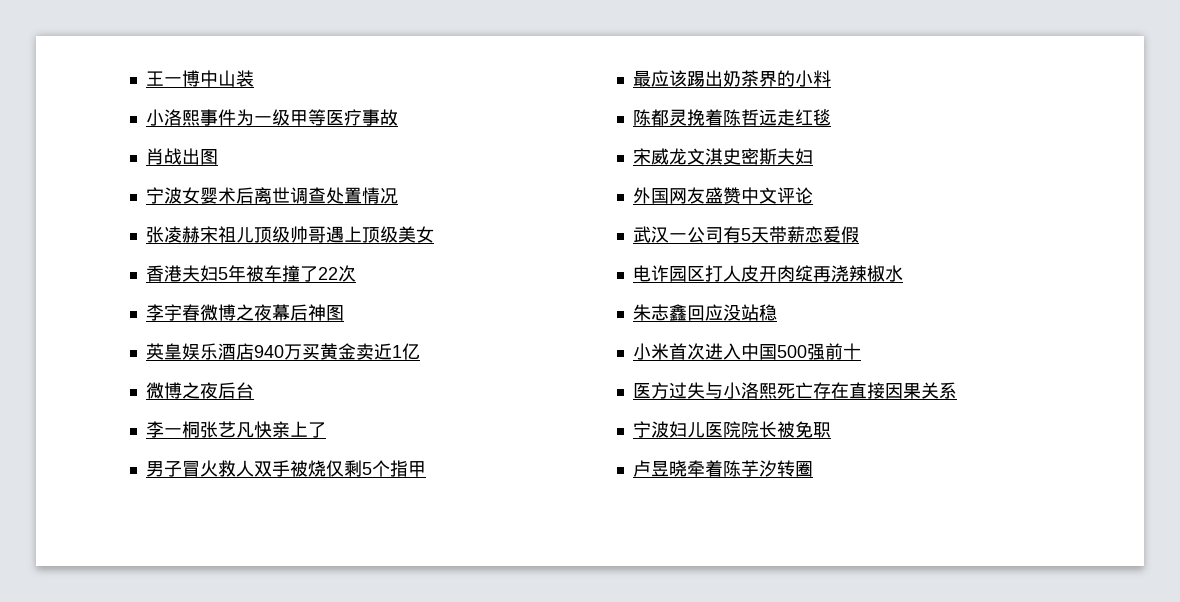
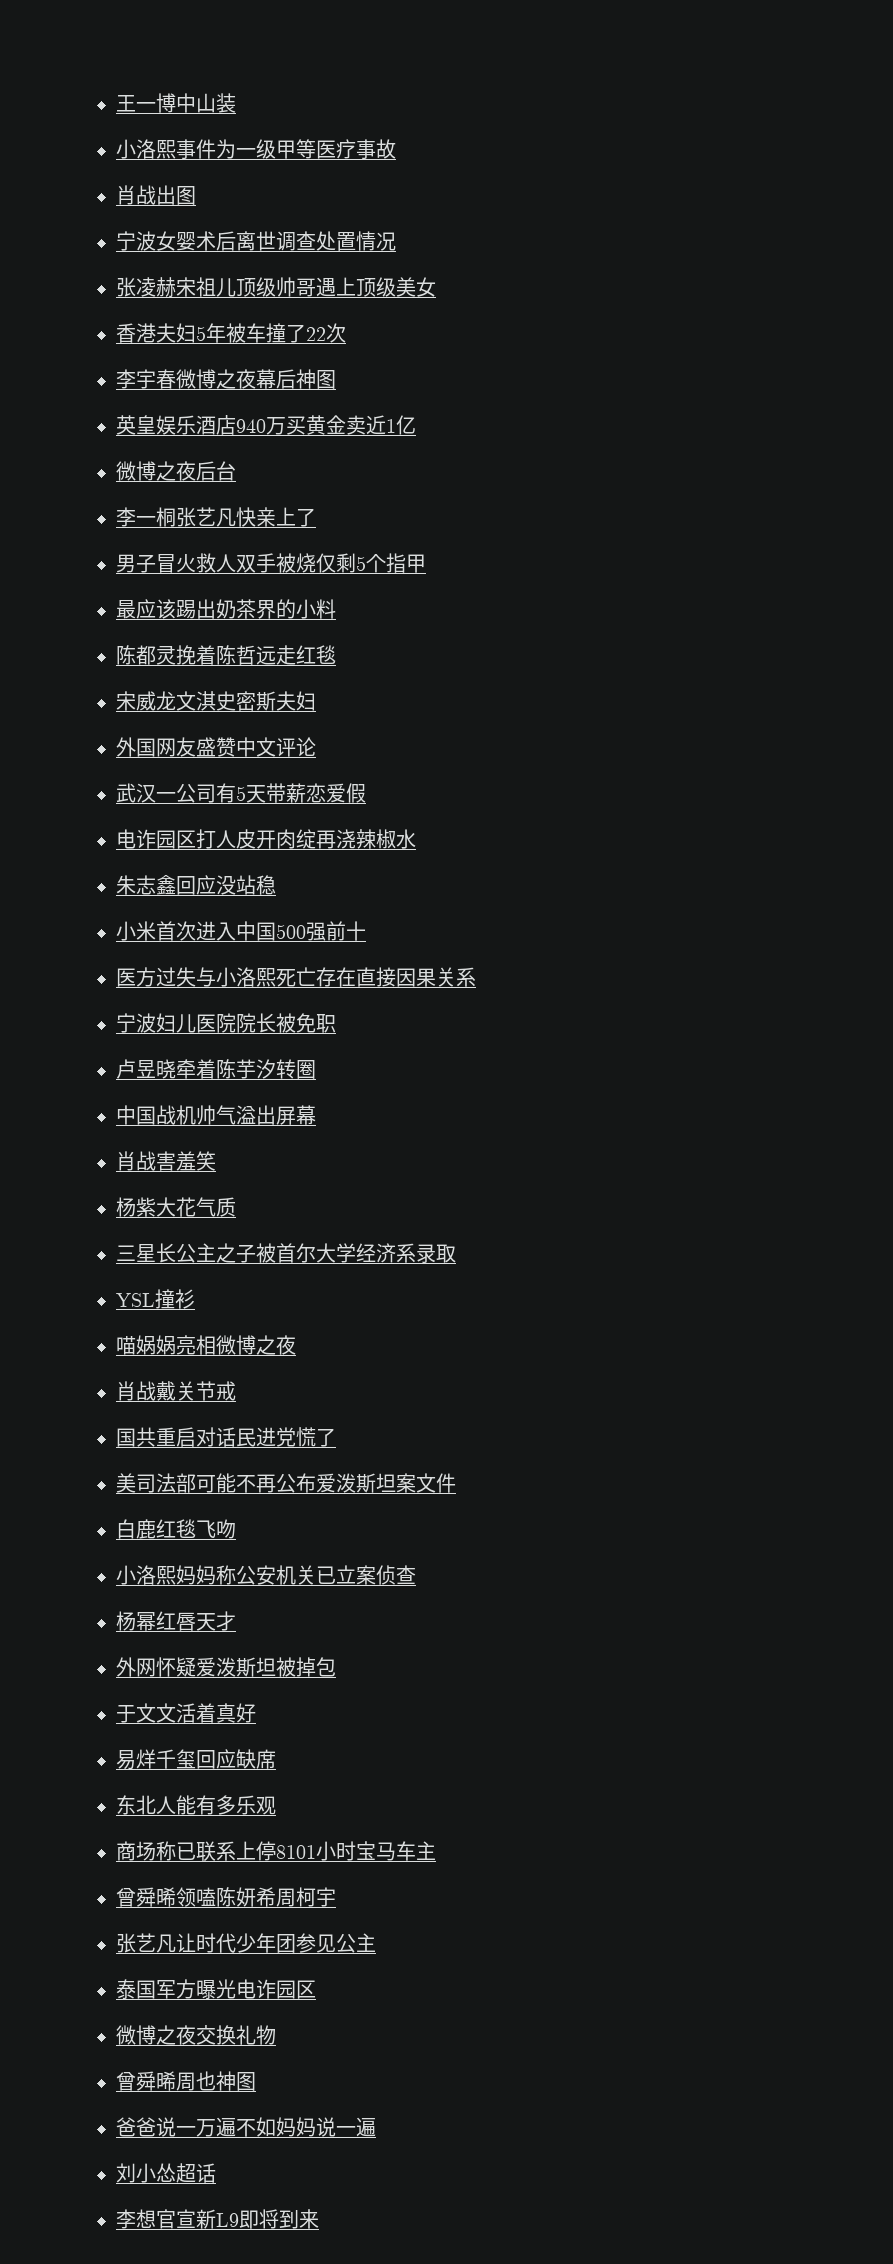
+ 中国战机帅气溢出屏幕
+ 肖战害羞笑
+ 杨紫大花气质
+ 三星长公主之子被首尔大学经济系录取
+ YSL撞衫
+ 喵娲娲亮相微博之夜
+ 肖战戴关节戒
+ 国共重启对话民进党慌了
+ 美司法部可能不再公布爱泼斯坦案文件
+ 白鹿红毯飞吻
+ 小洛熙妈妈称公安机关已立案侦查
+ 杨幂红唇天才
+ 外网怀疑爱泼斯坦被掉包
+ 于文文活着真好
+ 易烊千玺回应缺席
+ 东北人能有多乐观
+ 商场称已联系上停8101小时宝马车主
+ 曾舜晞领嗑陈妍希周柯宇
+ 张艺凡让时代少年团参见公主
+ 泰国军方曝光电诈园区
+ 微博之夜交换礼物
+ 曾舜晞周也神图
+ 爸爸说一万遍不如妈妈说一遍
+ 刘小怂超话
+ 李想官宣新L9即将到来

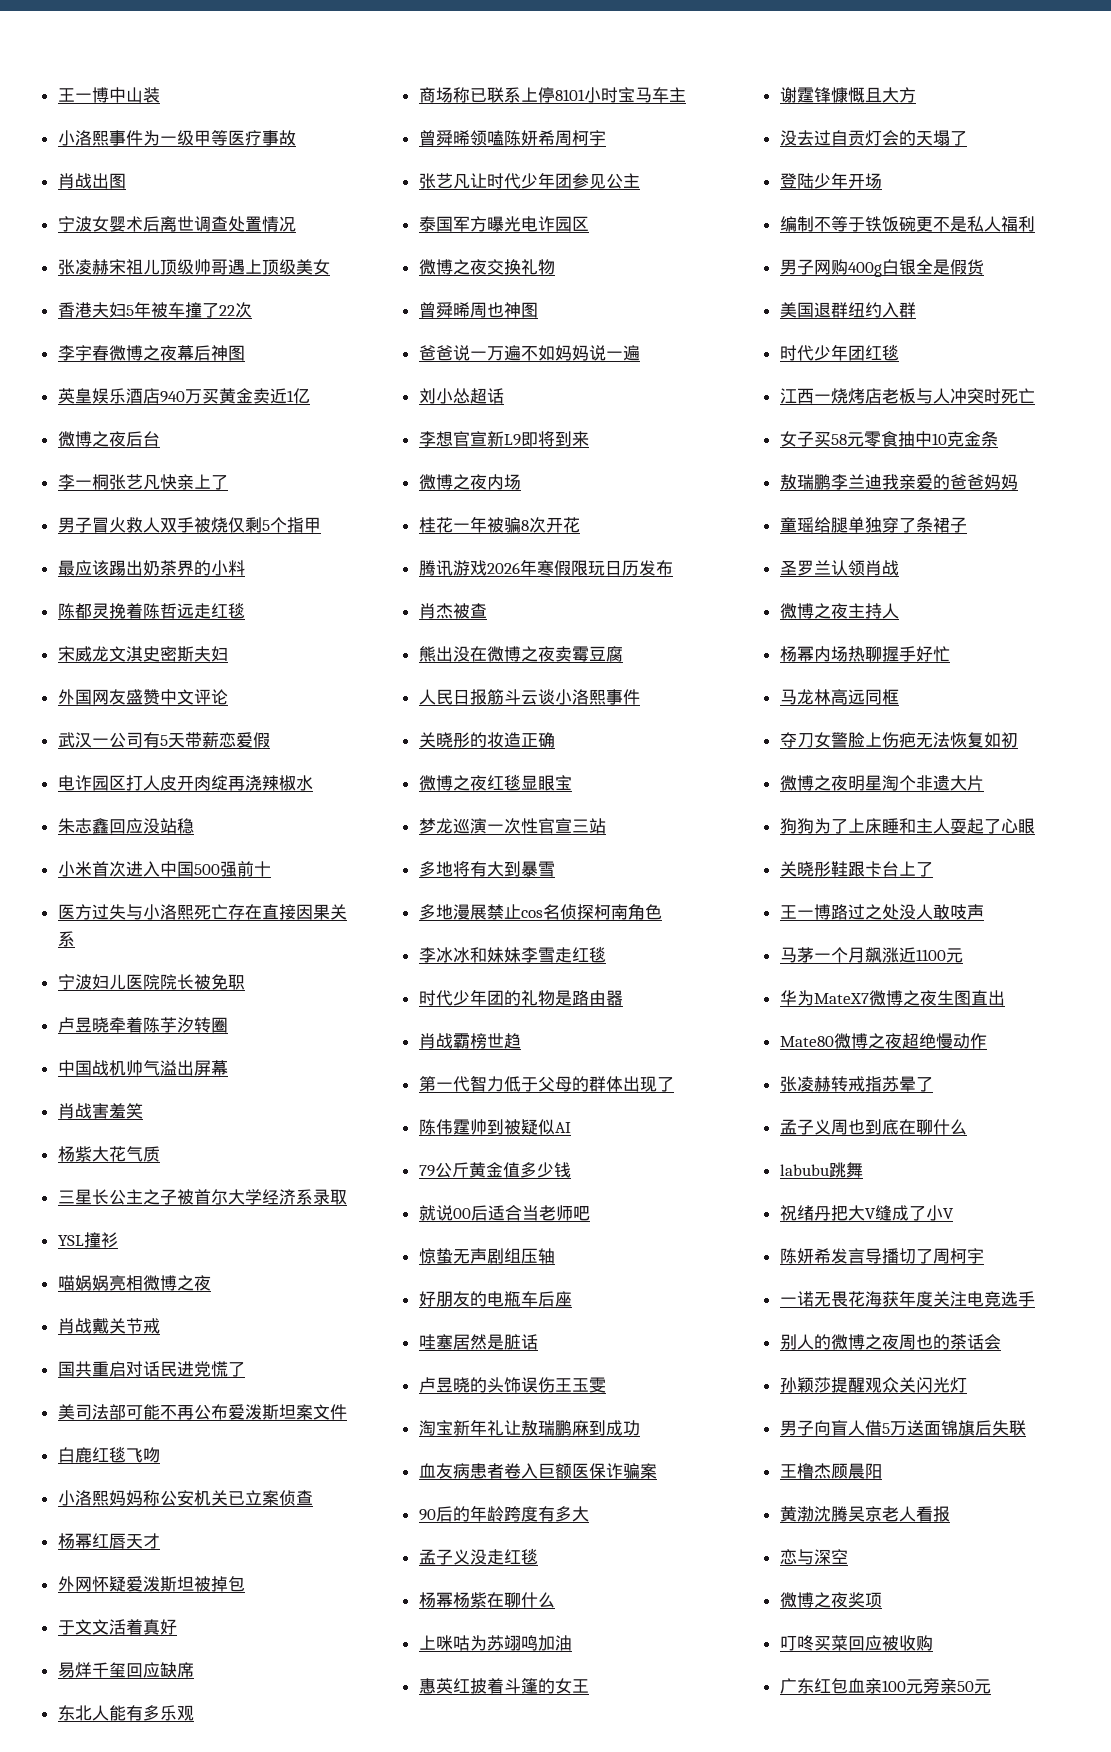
+ 微博之夜内场
+ 桂花一年被骗8次开花
+ 腾讯游戏2026年寒假限玩日历发布
+ 肖杰被查
+ 熊出没在微博之夜卖霉豆腐
+ 人民日报筋斗云谈小洛熙事件
+ 关晓彤的妆造正确
+ 微博之夜红毯显眼宝
+ 梦龙巡演一次性官宣三站
+ 多地将有大到暴雪
+ 多地漫展禁止cos名侦探柯南角色
+ 李冰冰和妹妹李雪走红毯
+ 时代少年团的礼物是路由器
+ 肖战霸榜世趋
+ 第一代智力低于父母的群体出现了
+ 陈伟霆帅到被疑似AI
+ 79公斤黄金值多少钱
+ 就说00后适合当老师吧
+ 惊蛰无声剧组压轴
+ 好朋友的电瓶车后座
+ 哇塞居然是脏话
+ 卢昱晓的头饰误伤王玉雯
+ 淘宝新年礼让敖瑞鹏麻到成功
+ 血友病患者卷入巨额医保诈骗案
+ 90后的年龄跨度有多大
+ 孟子义没走红毯
+ 杨幂杨紫在聊什么
+ 上咪咕为苏翊鸣加油
+ 惠英红披着斗篷的女王
+ 谢霆锋慷慨且大方
+ 没去过自贡灯会的天塌了
+ 登陆少年开场
+ 编制不等于铁饭碗更不是私人福利
+ 男子网购400g白银全是假货
+ 美国退群纽约入群
+ 时代少年团红毯
+ 江西一烧烤店老板与人冲突时死亡
+ 女子买58元零食抽中10克金条
+ 敖瑞鹏李兰迪我亲爱的爸爸妈妈
+ 童瑶给腿单独穿了条裙子
+ 圣罗兰认领肖战
+ 微博之夜主持人
+ 杨幂内场热聊握手好忙
+ 马龙林高远同框
+ 夺刀女警脸上伤疤无法恢复如初
+ 微博之夜明星淘个非遗大片
+ 狗狗为了上床睡和主人耍起了心眼
+ 关晓彤鞋跟卡台上了
+ 王一博路过之处没人敢吱声
+ 马茅一个月飙涨近1100元
+ 华为MateX7微博之夜生图直出
+ Mate80微博之夜超绝慢动作
+ 张凌赫转戒指苏晕了
+ 孟子义周也到底在聊什么
+ labubu跳舞
+ 祝绪丹把大V缝成了小V
+ 陈妍希发言导播切了周柯宇
+ 一诺无畏花海获年度关注电竞选手
+ 别人的微博之夜周也的茶话会
+ 孙颖莎提醒观众关闪光灯
+ 男子向盲人借5万送面锦旗后失联
+ 王橹杰顾晨阳
+ 黄渤沈腾吴京老人看报
+ 恋与深空
+ 微博之夜奖项
+ 叮咚买菜回应被收购
+ 广东红包血亲100元旁亲50元

